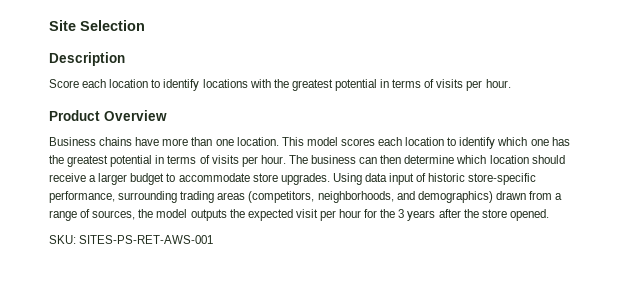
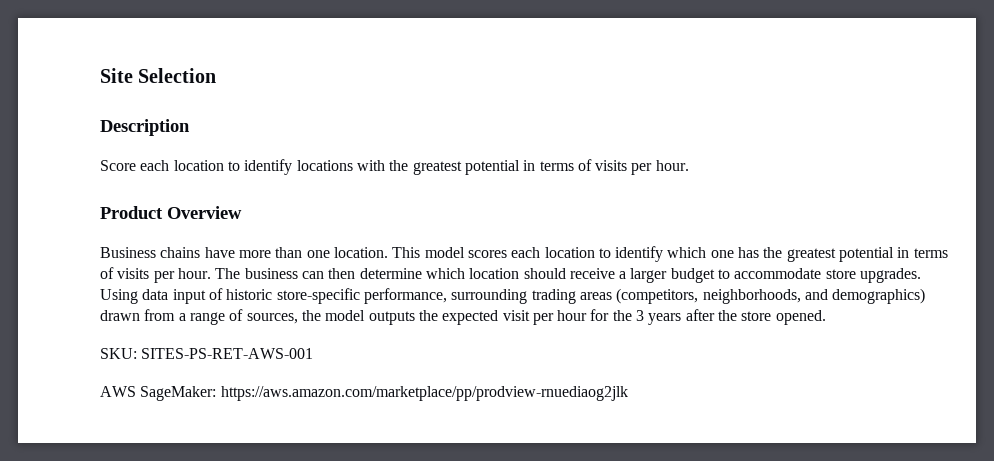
+ AWS SageMaker: https://aws.amazon.com/marketplace/pp/prodview-rnuediaog2jlk

